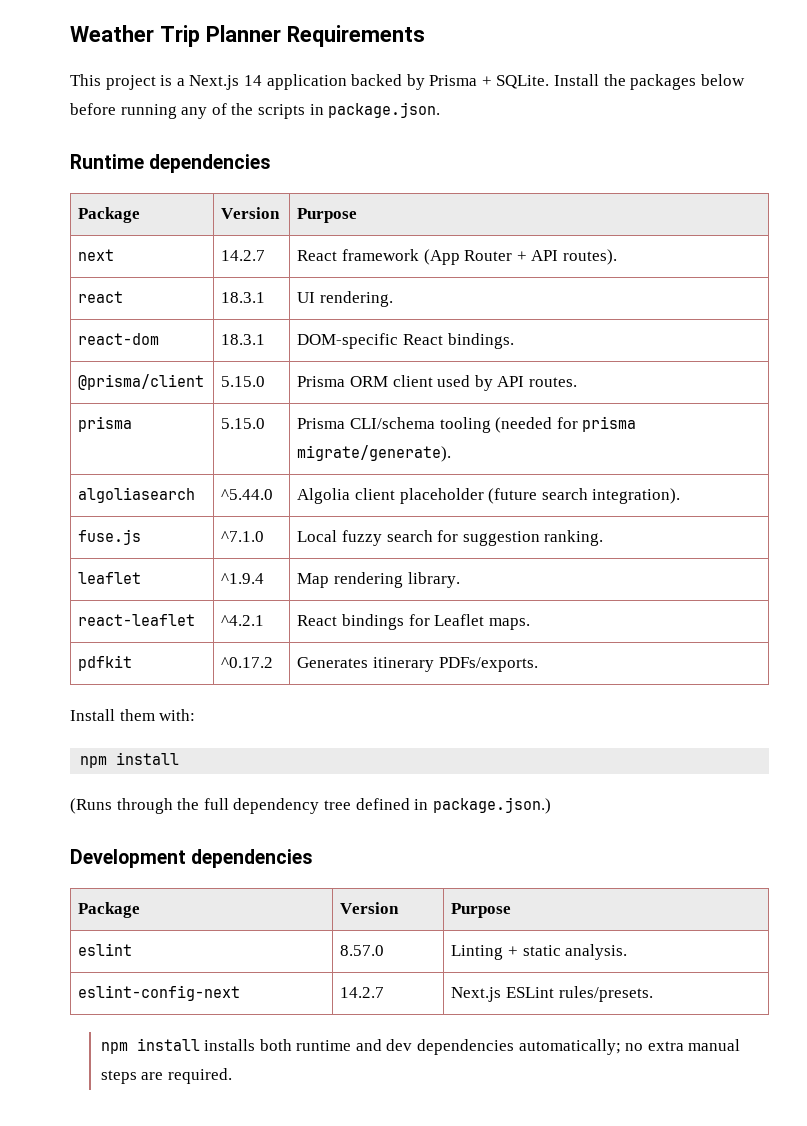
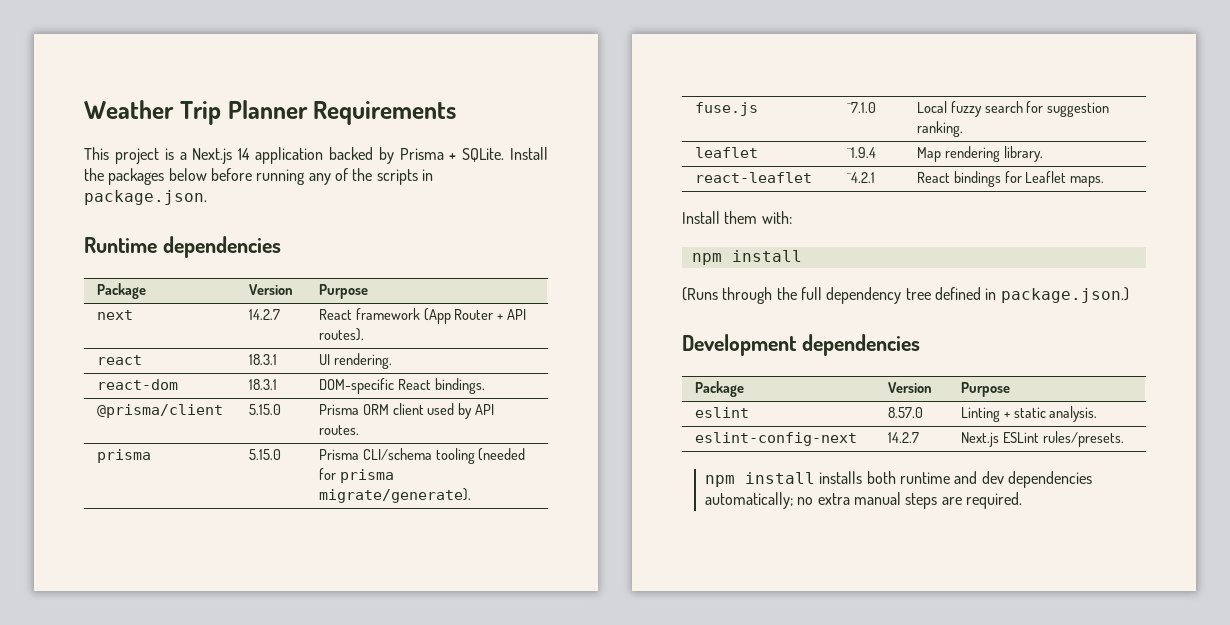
- algoliasearch | ^5.44.0 | Algolia client placeholder (future search integration).
- pdfkit | ^0.17.2 | Generates itinerary PDFs/exports.

